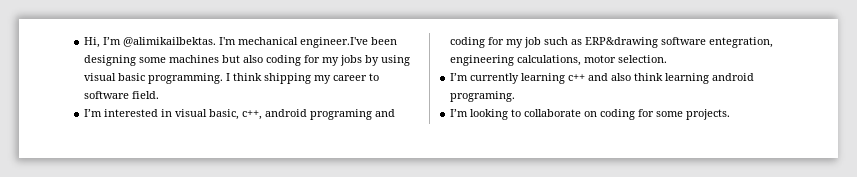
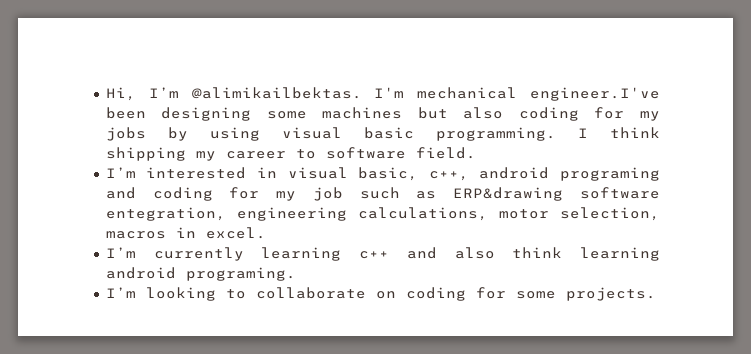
- I’m interested in visual basic, c++, android programing and coding for my job such as ERP&drawing software entegration, engineering calculations, motor selection.
+ I’m interested in visual basic, c++, android programing and coding for my job such as ERP&drawing software entegration, engineering calculations, motor selection, macros in excel.

